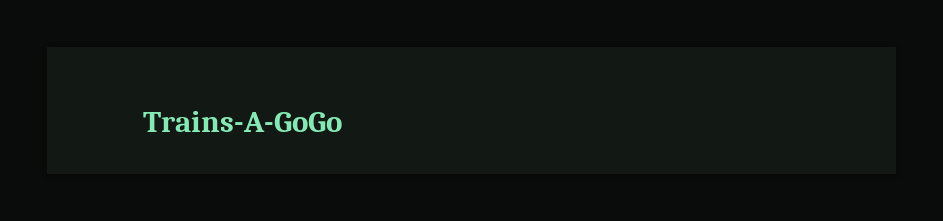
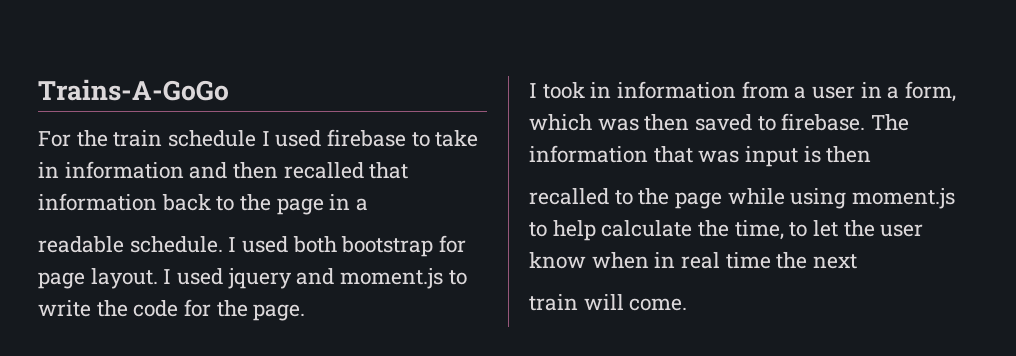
+ For the train schedule I used firebase to take in information and then recalled that information back to the page in a
+ readable schedule. I used both bootstrap for page layout. I used jquery and moment.js to write the code for the page.
+ I took in information from a user in a form, which was then saved to firebase. The information that was input is then
+ recalled to the page while using moment.js to help calculate the time, to let the user know when in real time the next
+ train will come.

